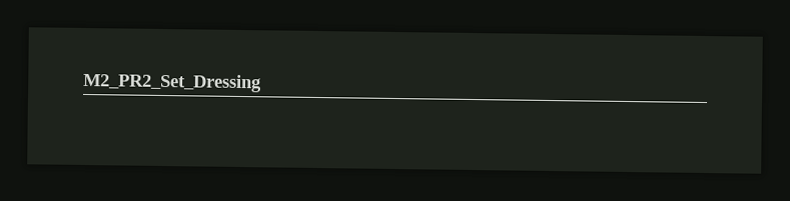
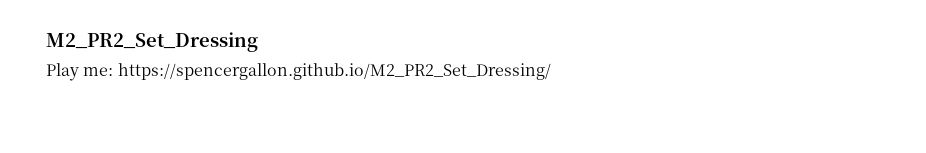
+ Play me: https://spencergallon.github.io/M2_PR2_Set_Dressing/

